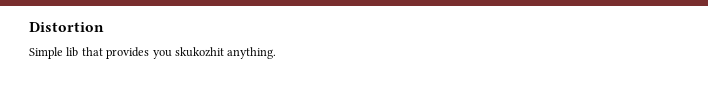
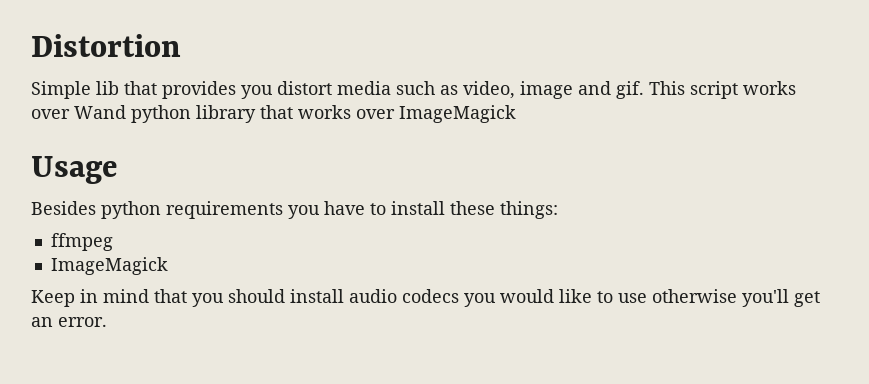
- Simple lib that provides you skukozhit anything.
+ Simple lib that provides you distort media such as video, image and gif. This script works over Wand python library that works over ImageMagick
+ Usage
+ Besides python requirements you have to install these things:
+ ffmpeg
+ ImageMagick
+ Keep in mind that you should install audio codecs you would like to use otherwise you'll get an error.

